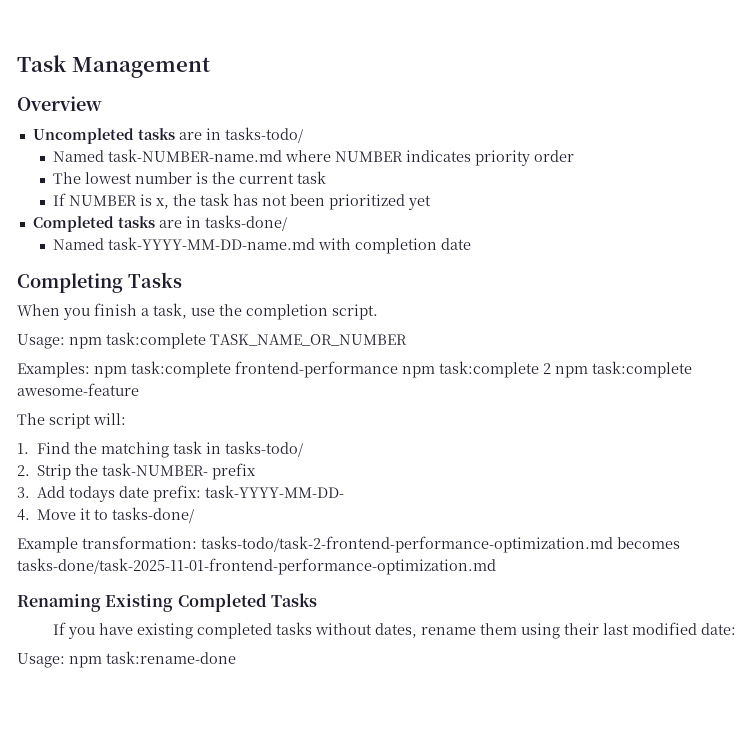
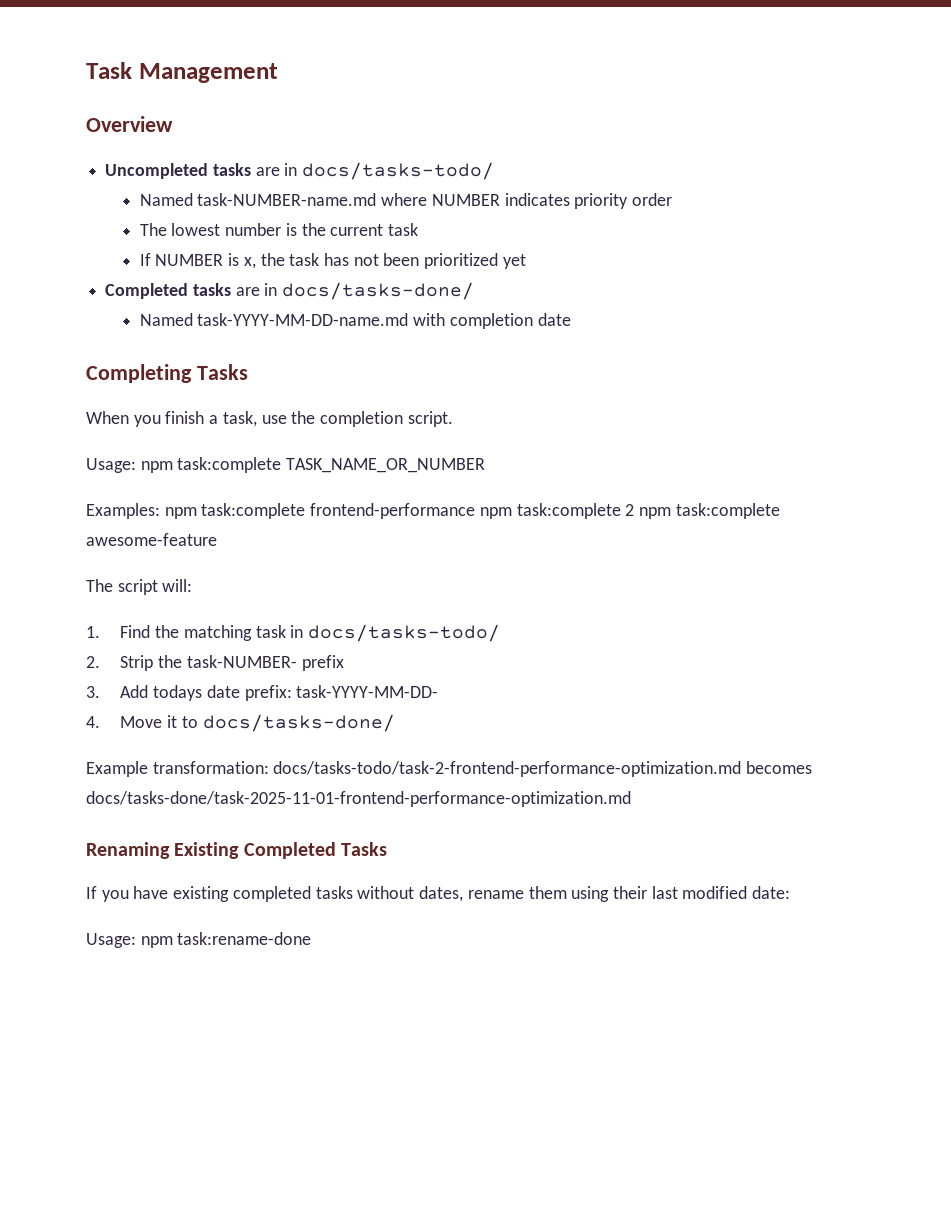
- Uncompleted tasks are in tasks-todo/
+ Uncompleted tasks are in docs/tasks-todo/
- Completed tasks are in tasks-done/
+ Completed tasks are in docs/tasks-done/
- 1. Find the matching task in tasks-todo/
+ 1. Find the matching task in docs/tasks-todo/
- 4. Move it to tasks-done/
+ 4. Move it to docs/tasks-done/
- Example transformation: tasks-todo/task-2-frontend-performance-optimization.md becomes tasks-done/task-2025-11-01-frontend-performance-optimization.md
+ Example transformation: docs/tasks-todo/task-2-frontend-performance-optimization.md becomes docs/tasks-done/task-2025-11-01-frontend-performance-optimization.md

